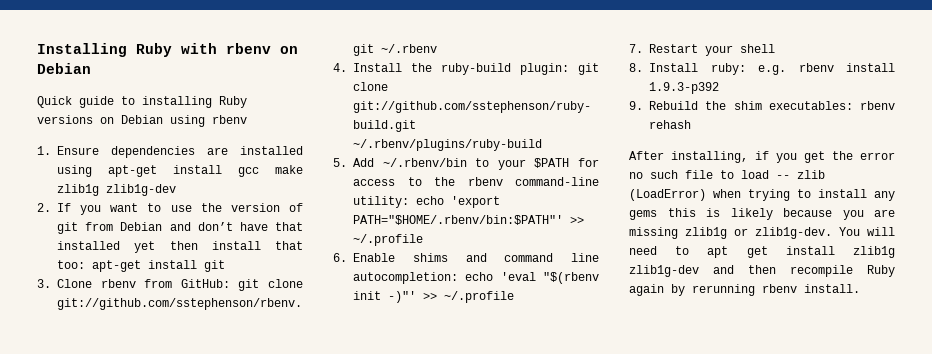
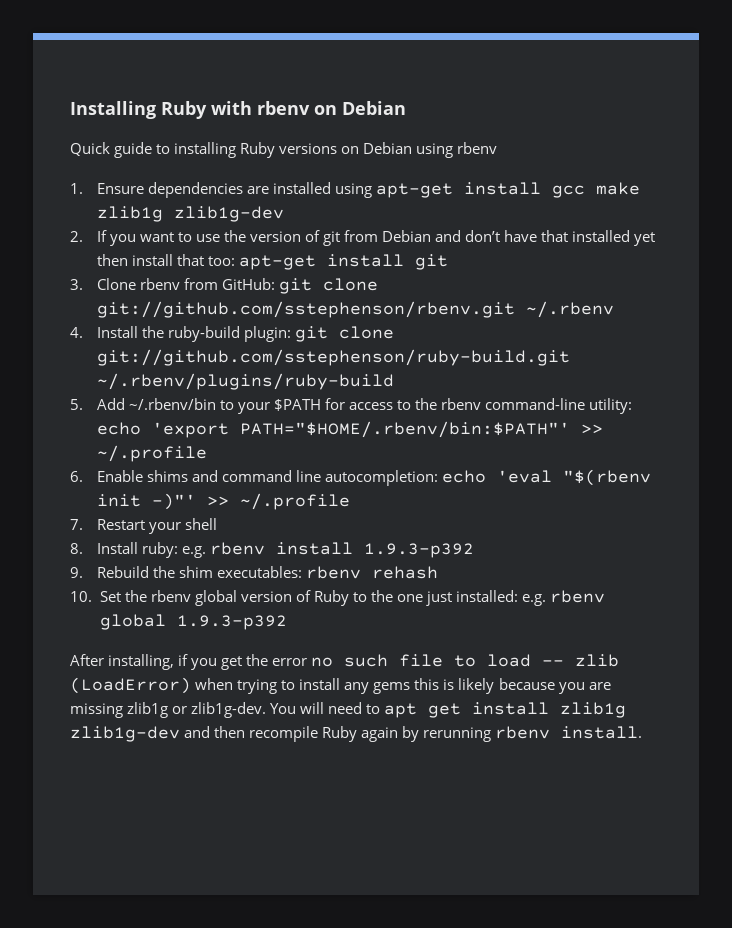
+ 10. Set the rbenv global version of Ruby to the one just installed: e.g. rbenv global 1.9.3-p392

